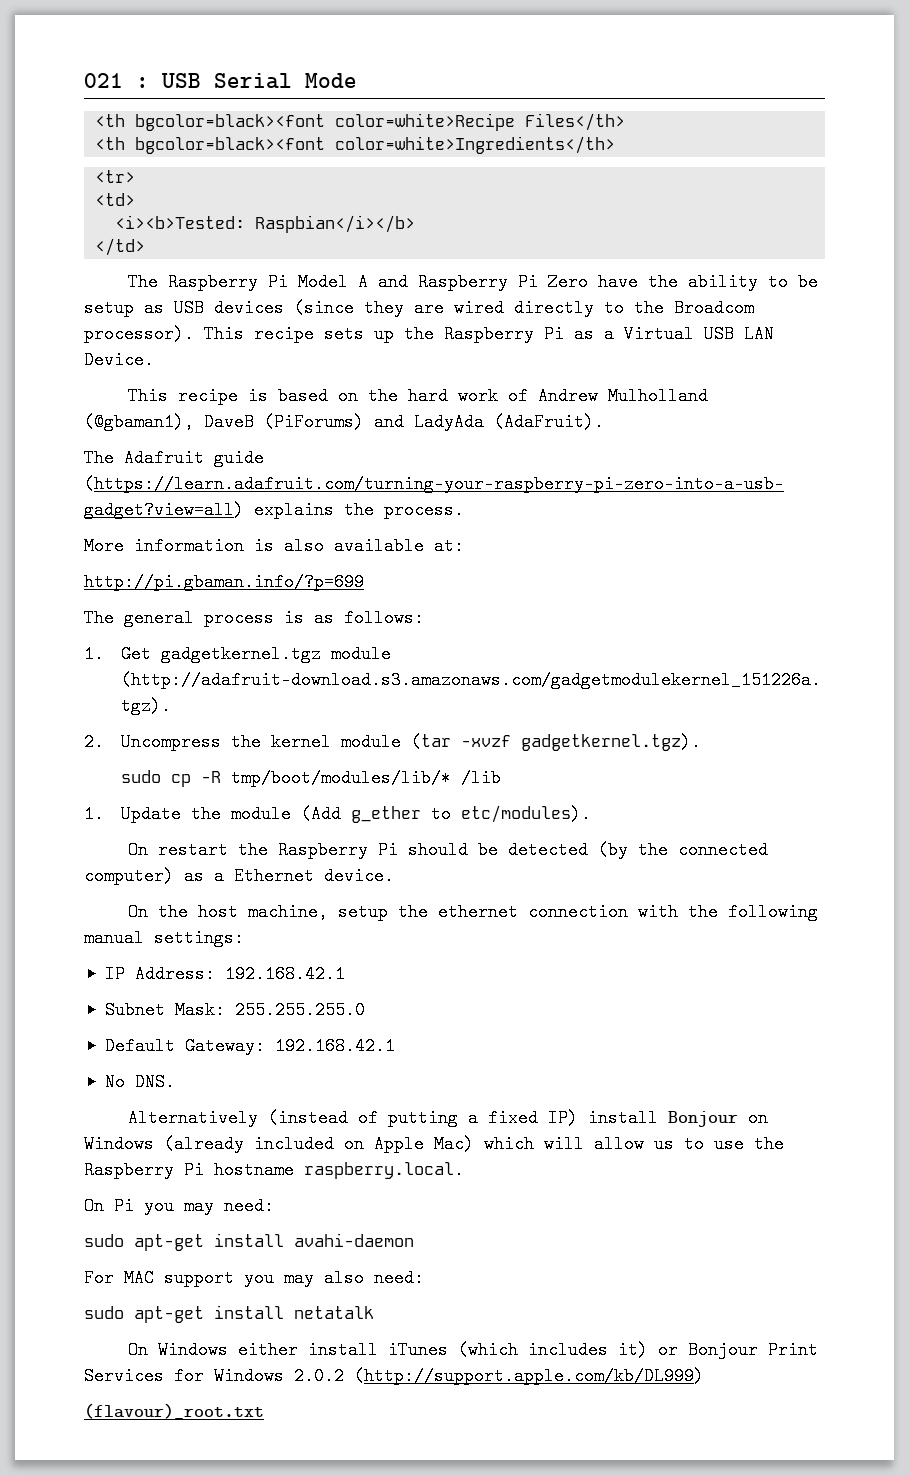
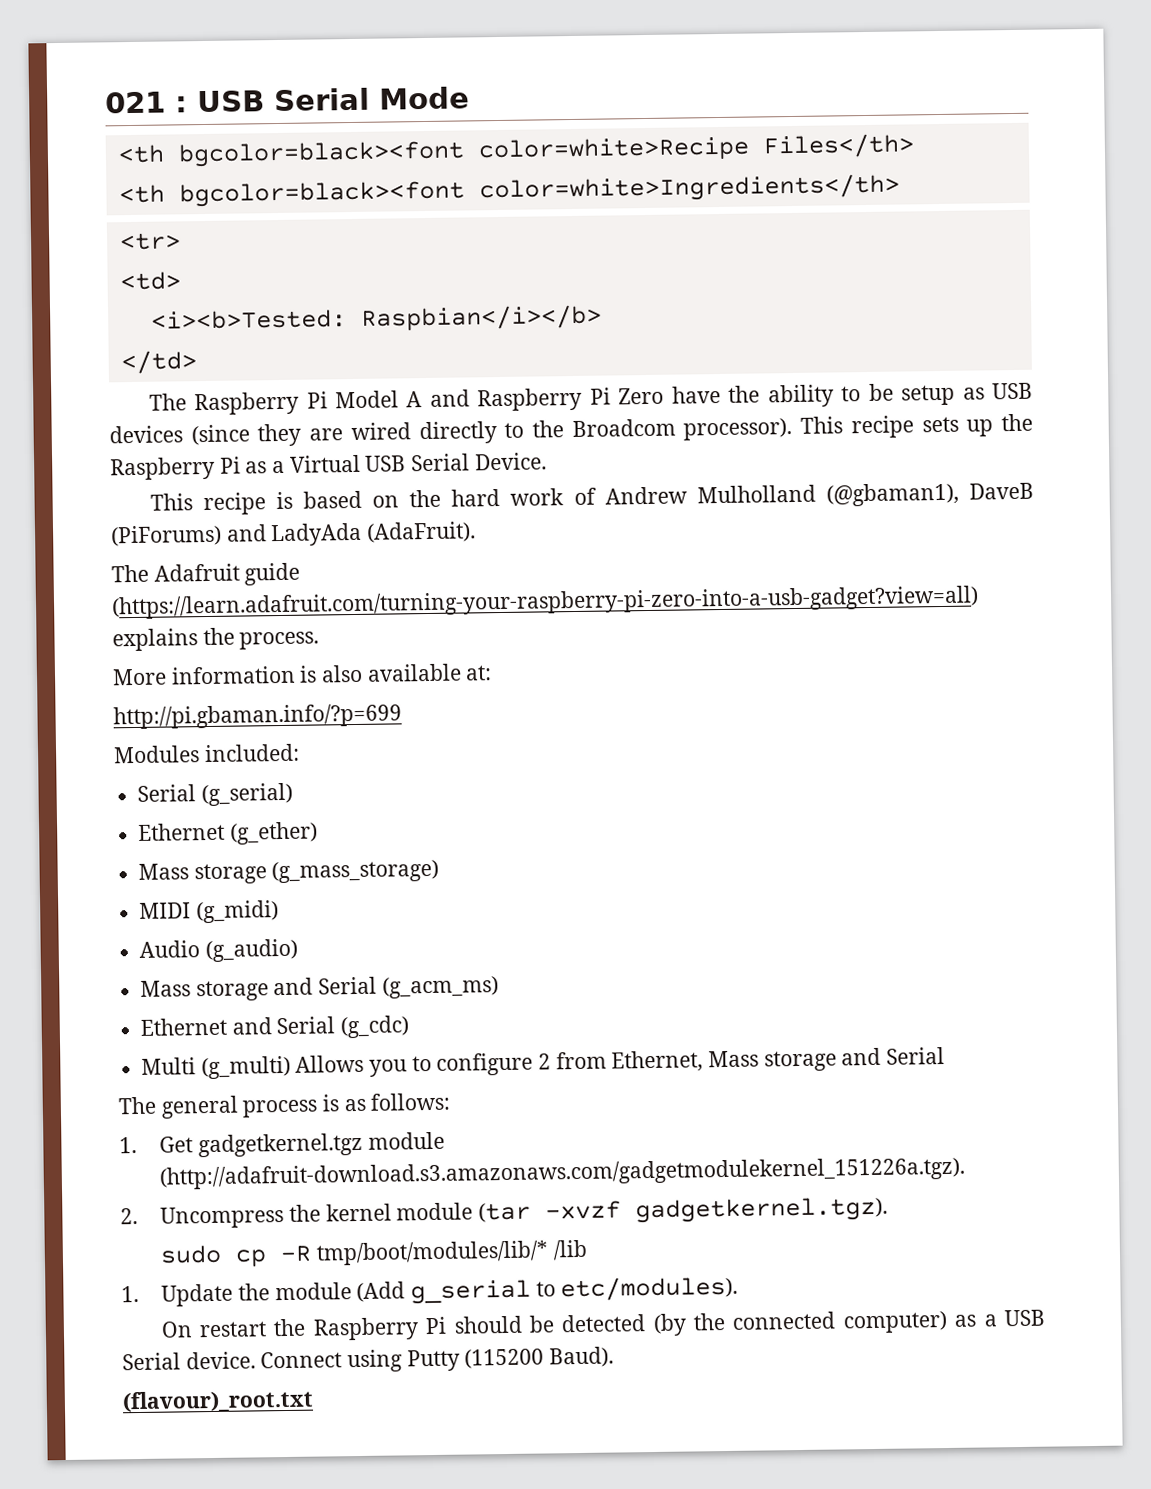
- This recipe sets up the Raspberry Pi as a Virtual USB LAN Device.
+ This recipe sets up the Raspberry Pi as a Virtual USB Serial Device.
+ Modules included:
+ Serial (g_serial)
+ Ethernet (g_ether)
+ Mass storage (g_mass_storage)
+ MIDI (g_midi)
+ Audio (g_audio)
+ Mass storage and Serial (g_acm_ms)
+ Ethernet and Serial (g_cdc)
+ Multi (g_multi) Allows you to configure 2 from Ethernet, Mass storage and Serial
- 1. Update the module (Add g_ether to etc/modules).
+ 1. Update the module (Add g_serial to etc/modules).
- On restart the Raspberry Pi should be detected (by the connected computer) as a Ethernet device.
- On the host machine, setup the ethernet connection with the following manual settings:
- IP Address: 192.168.42.1
- Subnet Mask: 255.255.255.0
- Default Gateway: 192.168.42.1
- No DNS.
- Alternatively (instead of putting a fixed IP) install Bonjour on Windows (already included on Apple Mac) which will allow us to use the Raspberry Pi hostname raspberry.local.
- On Pi you may need:
- sudo apt-get install avahi-daemon
- For MAC support you may also need:
- sudo apt-get install netatalk
- On Windows either install iTunes (which includes it) or Bonjour Print Services for Windows 2.0.2 (http://support.apple.com/kb/DL999)
+ On restart the Raspberry Pi should be detected (by the connected computer) as a USB Serial device. Connect using Putty (115200 Baud).

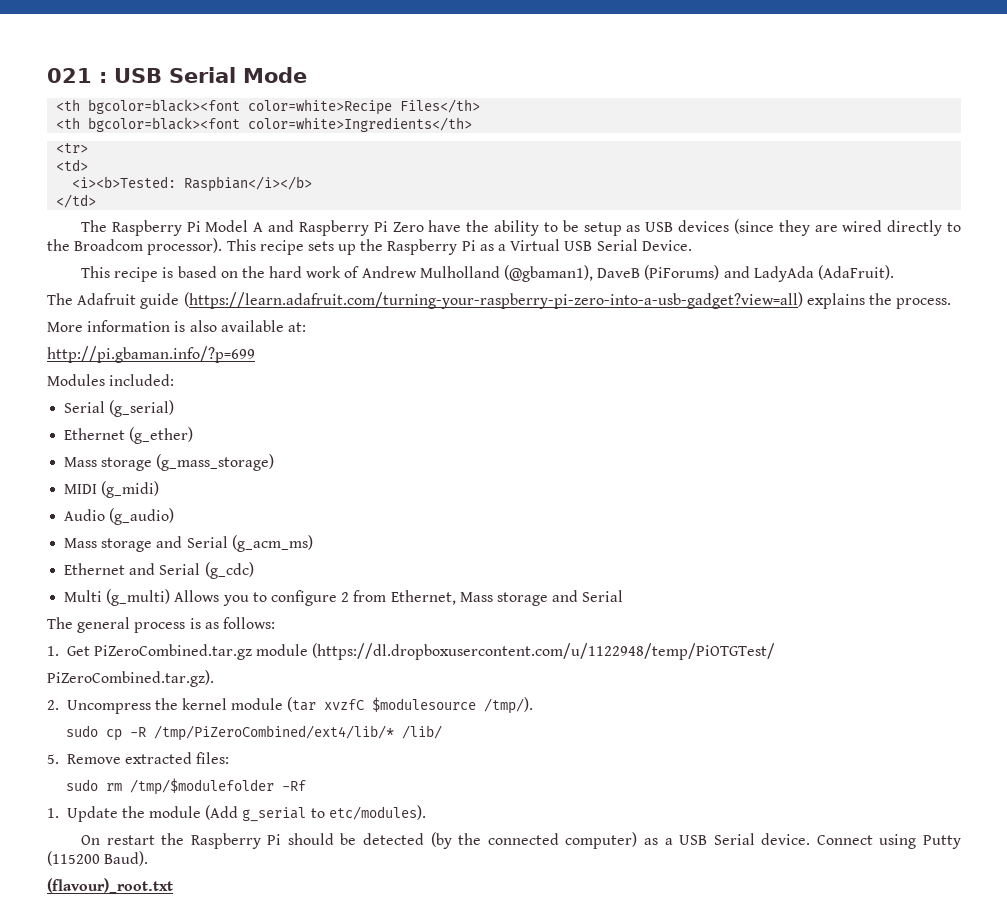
- 1. Get gadgetkernel.tgz module (http://adafruit-download.s3.amazonaws.com/gadgetmodulekernel_151226a.tgz).
+ 1. Get PiZeroCombined.tar.gz module (https://dl.dropboxusercontent.com/u/1122948/temp/PiOTGTest/
+ PiZeroCombined.tar.gz).
- 2. Uncompress the kernel module (tar -xvzf gadgetkernel.tgz).
+ 2. Uncompress the kernel module (tar xvzfC $modulesource /tmp/).
- sudo cp -R tmp/boot/modules/lib/* /lib
+ sudo cp -R /tmp/PiZeroCombined/ext4/lib/* /lib/
+ 5. Remove extracted files:
+ sudo rm /tmp/$modulefolder -Rf

